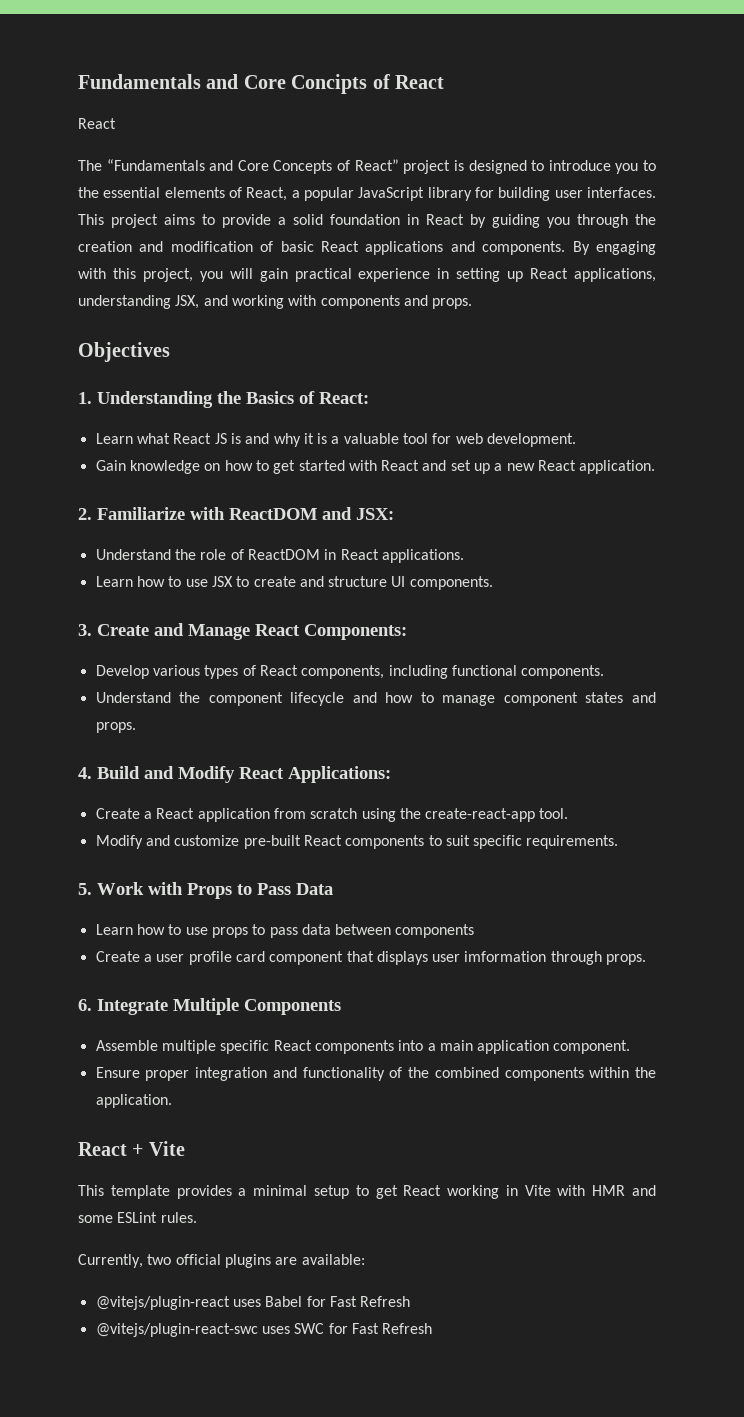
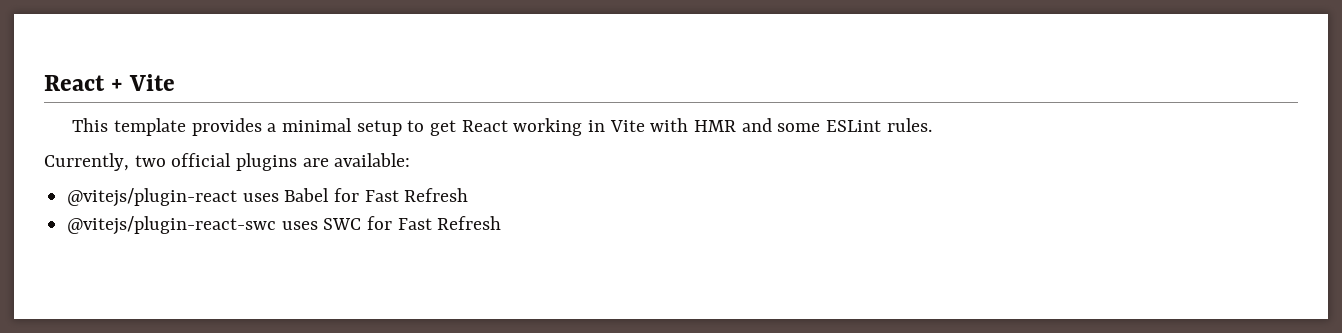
- Fundamentals and Core Concipts of React
- React
- The “Fundamentals and Core Concepts of React” project is designed to introduce you to the essential elements of React, a popular JavaScript library for building user interfaces. This project aims to provide a solid foundation in React by guiding you through the creation and modification of basic React applications and components. By engaging with this project, you will gain practical experience in setting up React applications, understanding JSX, and working with components and props.
- Objectives
- 1. Understanding the Basics of React:
- Learn what React JS is and why it is a valuable tool for web development.
- Gain knowledge on how to get started with React and set up a new React application.
- 2. Familiarize with ReactDOM and JSX:
- Understand the role of ReactDOM in React applications.
- Learn how to use JSX to create and structure UI components.
- 3. Create and Manage React Components:
- Develop various types of React components, including functional components.
- Understand the component lifecycle and how to manage component states and props.
- 4. Build and Modify React Applications:
- Create a React application from scratch using the create-react-app tool.
- Modify and customize pre-built React components to suit specific requirements.
- 5. Work with Props to Pass Data
- Learn how to use props to pass data between components
- Create a user profile card component that displays user imformation through props.
- 6. Integrate Multiple Components
- Assemble multiple specific React components into a main application component.
- Ensure proper integration and functionality of the combined components within the application.

